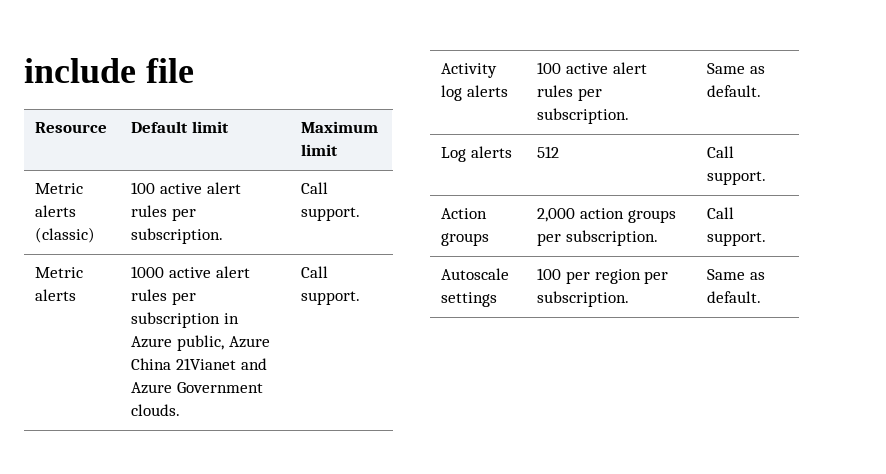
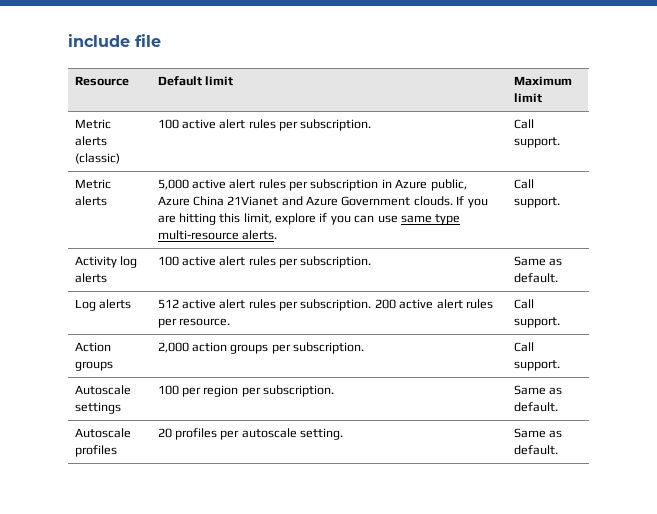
- Metric alerts | 1000 active alert rules per subscription in Azure public, Azure China 21Vianet and Azure Government clouds. | Call support.
+ Metric alerts | 5,000 active alert rules per subscription in Azure public, Azure China 21Vianet and Azure Government clouds. If you are hitting this limit, explore if you can use same type multi-resource alerts. | Call support.
- Log alerts | 512 | Call support.
+ Log alerts | 512 active alert rules per subscription. 200 active alert rules per resource. | Call support.
+ Autoscale profiles | 20 profiles per autoscale setting. | Same as default.

